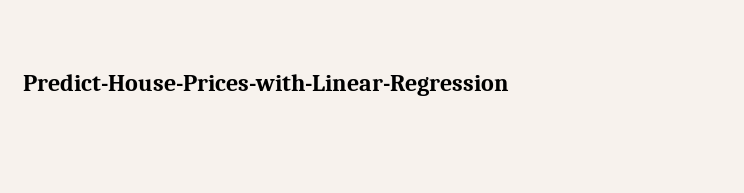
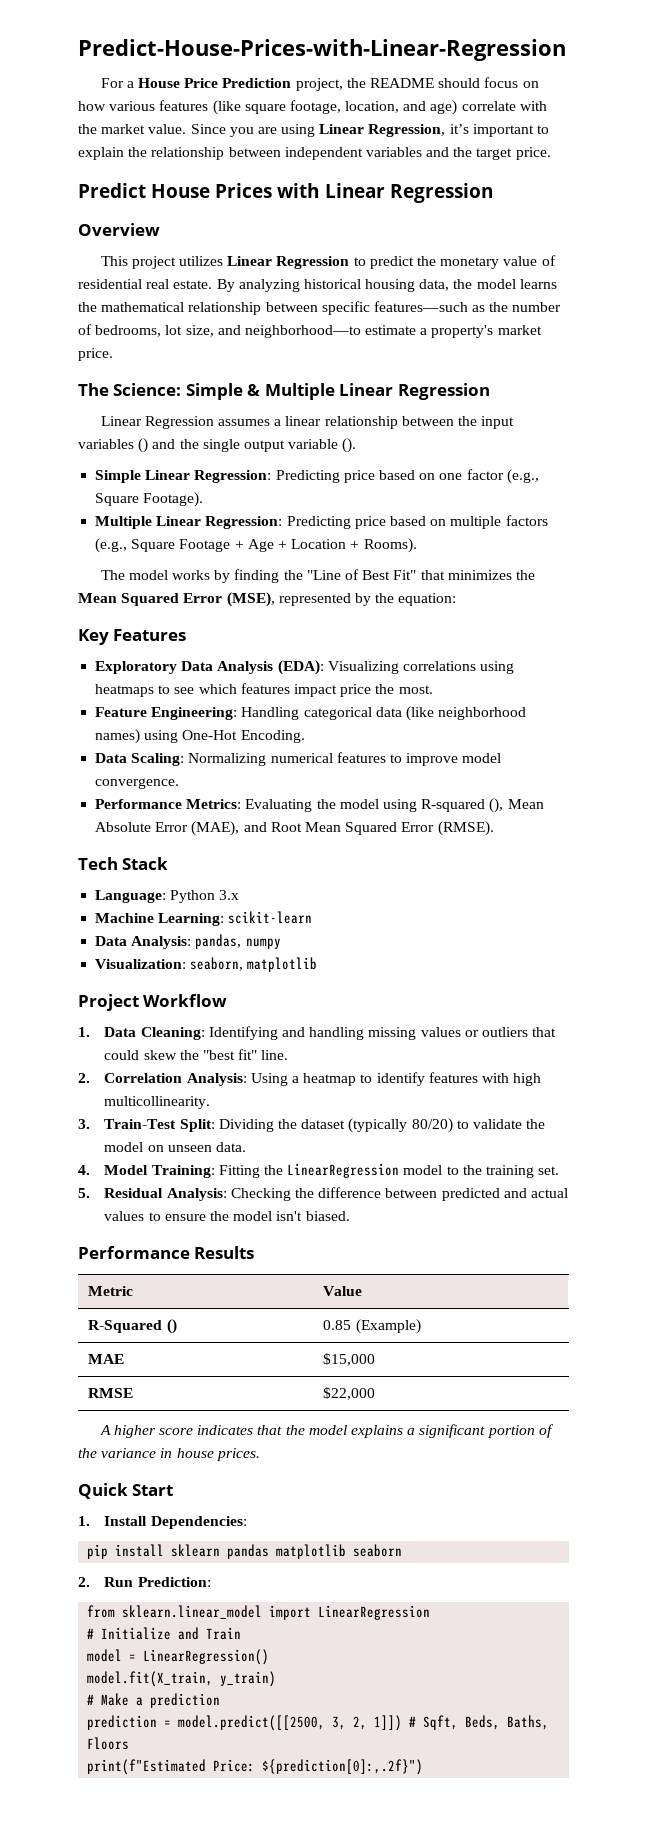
+ For a House Price Prediction project, the README should focus on how various features (like square footage, location, and age) correlate with the market value. Since you are using Linear Regression, it’s important to explain the relationship between independent variables and the target price.
+ Predict House Prices with Linear Regression
+ Overview
+ This project utilizes Linear Regression to predict the monetary value of residential real estate. By analyzing historical housing data, the model learns the mathematical relationship between specific features—such as the number of bedrooms, lot size, and neighborhood—to estimate a property's market price.
+ The Science: Simple & Multiple Linear Regression
+ Linear Regression assumes a linear relationship between the input variables () and the single output variable ().
+ Simple Linear Regression: Predicting price based on one factor (e.g., Square Footage).
+ Multiple Linear Regression: Predicting price based on multiple factors (e.g., Square Footage + Age + Location + Rooms).
+ The model works by finding the "Line of Best Fit" that minimizes the Mean Squared Error (MSE), represented by the equation:
+ Key Features
+ Exploratory Data Analysis (EDA): Visualizing correlations using heatmaps to see which features impact price the most.
+ Feature Engineering: Handling categorical data (like neighborhood names) using One-Hot Encoding.
+ Data Scaling: Normalizing numerical features to improve model convergence.
+ Performance Metrics: Evaluating the model using R-squared (), Mean Absolute Error (MAE), and Root Mean Squared Error (RMSE).
+ Tech Stack
+ Language: Python 3.x
+ Machine Learning: scikit-learn
+ Data Analysis: pandas, numpy
+ Visualization: seaborn, matplotlib
+ Project Workflow
+ 1. Data Cleaning: Identifying and handling missing values or outliers that could skew the "best fit" line.
+ 2. Correlation Analysis: Using a heatmap to identify features with high multicollinearity.
+ 3. Train-Test Split: Dividing the dataset (typically 80/20) to validate the model on unseen data.
+ 4. Model Training: Fitting the LinearRegression model to the training set.
+ 5. Residual Analysis: Checking the difference between predicted and actual values to ensure the model isn't biased.
+ Performance Results
+ Metric | Value
+ R-Squared () | 0.85 (Example)
+ MAE | $15,000
+ RMSE | $22,000
+ A higher score indicates that the model explains a significant portion of the variance in house prices.
+ Quick Start
+ 1. Install Dependencies:
+ pip install sklearn pandas matplotlib seaborn
+ 2. Run Prediction:
+ from sklearn.linear_model import LinearRegression
+ # Initialize and Train
+ model = LinearRegression()
+ model.fit(X_train, y_train)
+ # Make a prediction
+ prediction = model.predict([[2500, 3, 2, 1]]) # Sqft, Beds, Baths, Floors
+ print(f"Estimated Price: ${prediction[0]:,.2f}")

